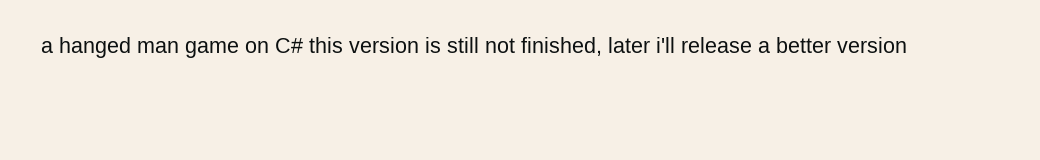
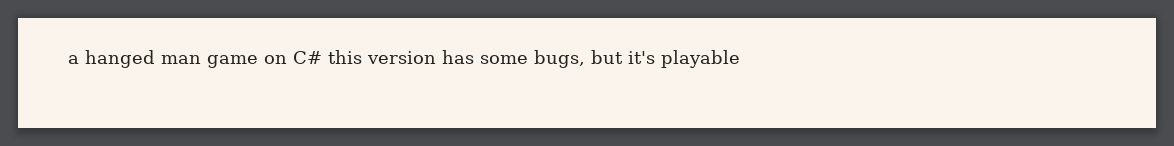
- a hanged man game on C# this version is still not finished, later i'll release a better version
+ a hanged man game on C# this version has some bugs, but it's playable

